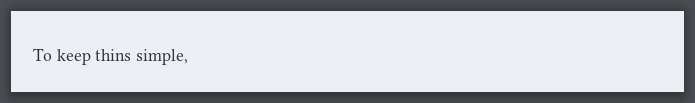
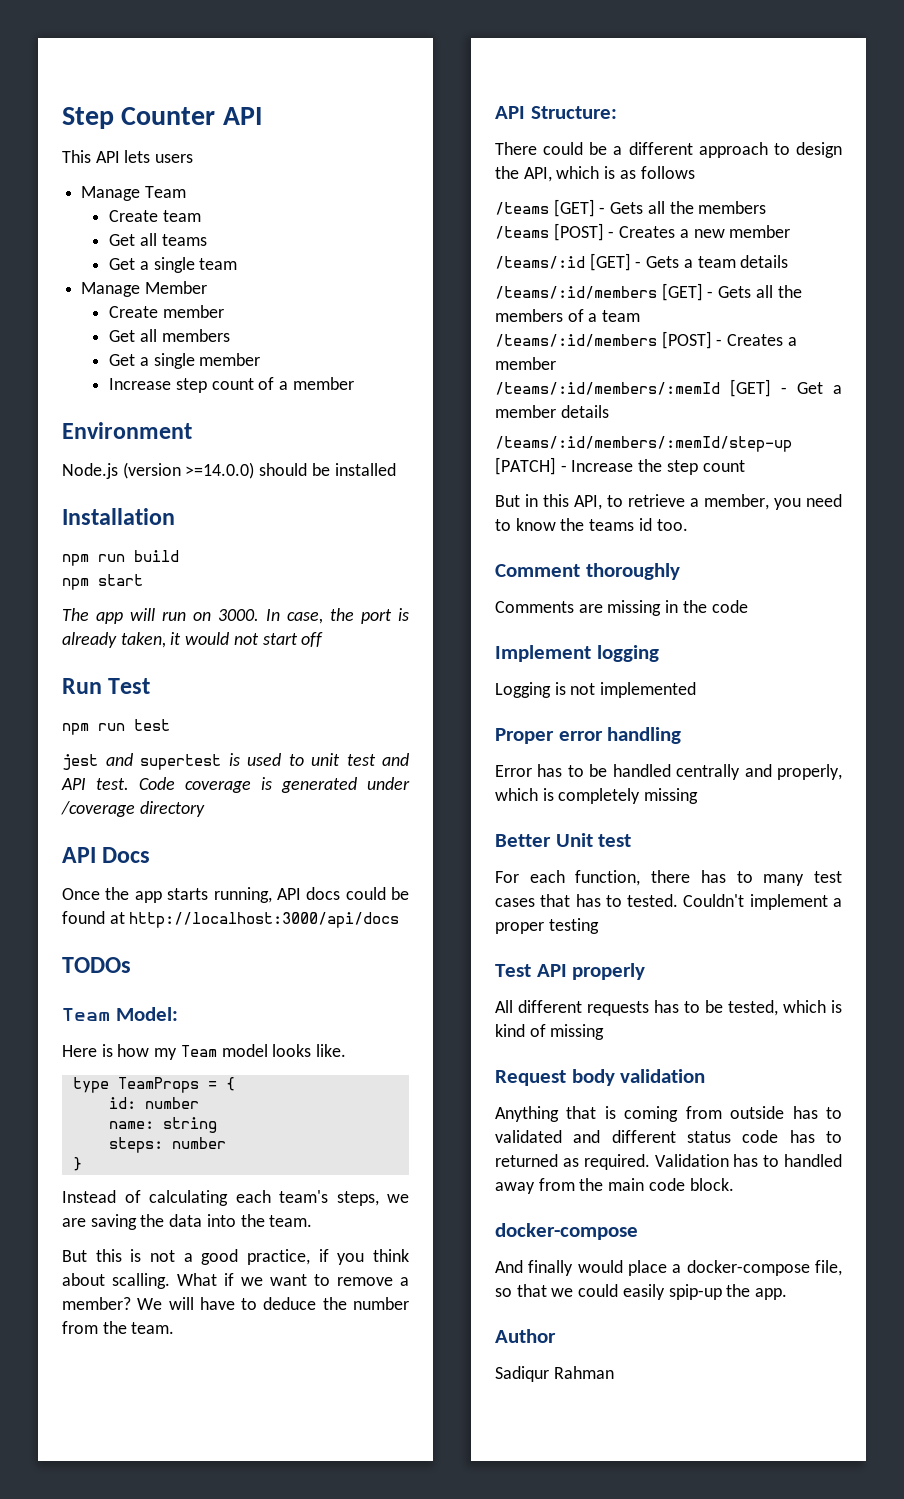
- To keep thins simple,
+ Step Counter API
+ This API lets users
+ Manage Team
+ Create team
+ Get all teams
+ Get a single team
+ Manage Member
+ Create member
+ Get all members
+ Get a single member
+ Increase step count of a member
+ Environment
+ Node.js (version >=14.0.0) should be installed
+ Installation
+ npm run build
+ npm start
+ The app will run on 3000. In case, the port is already taken, it would not start off
+ Run Test
+ npm run test
+ jest and supertest is used to unit test and API test. Code coverage is generated under /coverage directory
+ API Docs
+ Once the app starts running, API docs could be found at http://localhost:3000/api/docs
+ TODOs
+ Team Model:
+ Here is how my Team model looks like.
+ type TeamProps = {
+ id: number
+ name: string
+ steps: number
+ }
+ Instead of calculating each team's steps, we are saving the data into the team.
+ But this is not a good practice, if you think about scalling. What if we want to remove a member? We will have to deduce the number from the team.
+ API Structure:
+ There could be a different approach to design the API, which is as follows
+ /teams [GET] - Gets all the members
+ /teams [POST] - Creates a new member
+ /teams/:id [GET] - Gets a team details
+ /teams/:id/members [GET] - Gets all the members of a team
+ /teams/:id/members [POST] - Creates a member
+ /teams/:id/members/:memId [GET] - Get a member details
+ /teams/:id/members/:memId/step-up [PATCH] - Increase the step count
+ But in this API, to retrieve a member, you need to know the teams id too.
+ Comment thoroughly
+ Comments are missing in the code
+ Implement logging
+ Logging is not implemented
+ Proper error handling
+ Error has to be handled centrally and properly, which is completely missing
+ Better Unit test
+ For each function, there has to many test cases that has to tested. Couldn't implement a proper testing
+ Test API properly
+ All different requests has to be tested, which is kind of missing
+ Request body validation
+ Anything that is coming from outside has to validated and different status code has to returned as required. Validation has to handled away from the main code block.
+ docker-compose
+ And finally would place a docker-compose file, so that we could easily spip-up the app.
+ Author
+ Sadiqur Rahman

